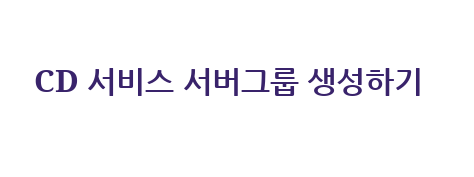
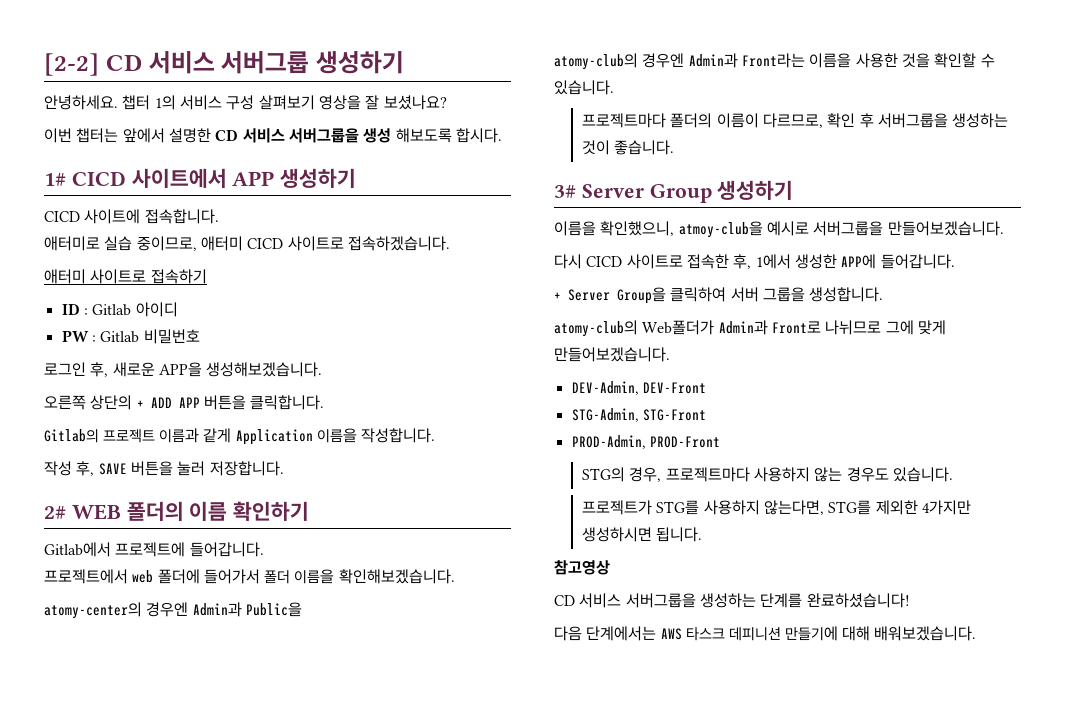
- CD 서비스 서버그룹 생성하기
+ [2-2] CD 서비스 서버그룹 생성하기
+ 안녕하세요. 챕터 1의 서비스 구성 살펴보기 영상을 잘 보셨나요?
+ 이번 챕터는 앞에서 설명한 CD 서비스 서버그룹을 생성 해보도록 합시다.
+ 1# CICD 사이트에서 APP 생성하기
+ CICD 사이트에 접속합니다.
+ 애터미로 실습 중이므로, 애터미 CICD 사이트로 접속하겠습니다.
+ 애터미 사이트로 접속하기
+ ID : Gitlab 아이디
+ PW : Gitlab 비밀번호
+ 로그인 후, 새로운 APP을 생성해보겠습니다.
+ 오른쪽 상단의 + ADD APP 버튼을 클릭합니다.
+ Gitlab의 프로젝트 이름과 같게 Application 이름을 작성합니다.
+ 작성 후, SAVE 버튼을 눌러 저장합니다.
+ 2# WEB 폴더의 이름 확인하기
+ Gitlab에서 프로젝트에 들어갑니다.
+ 프로젝트에서 web 폴더에 들어가서 폴더 이름을 확인해보겠습니다.
+ atomy-center의 경우엔 Admin과 Public을
+ atomy-club의 경우엔 Admin과 Front라는 이름을 사용한 것을 확인할 수 있습니다.
+ 프로젝트마다 폴더의 이름이 다르므로, 확인 후 서버그룹을 생성하는 것이 좋습니다.
+ 3# Server Group 생성하기
+ 이름을 확인했으니, atmoy-club을 예시로 서버그룹을 만들어보겠습니다.
+ 다시 CICD 사이트로 접속한 후, 1에서 생성한 APP에 들어갑니다.
+ + Server Group을 클릭하여 서버 그룹을 생성합니다.
+ atomy-club의 Web폴더가 Admin과 Front로 나뉘므로 그에 맞게 만들어보겠습니다.
+ DEV-Admin, DEV-Front
+ STG-Admin, STG-Front
+ PROD-Admin, PROD-Front
+ STG의 경우, 프로젝트마다 사용하지 않는 경우도 있습니다.
+ 프로젝트가 STG를 사용하지 않는다면, STG를 제외한 4가지만 생성하시면 됩니다.
+ 참고영상
+ CD 서비스 서버그룹을 생성하는 단계를 완료하셨습니다!
+ 다음 단계에서는 AWS 타스크 데피니션 만들기에 대해 배워보겠습니다.

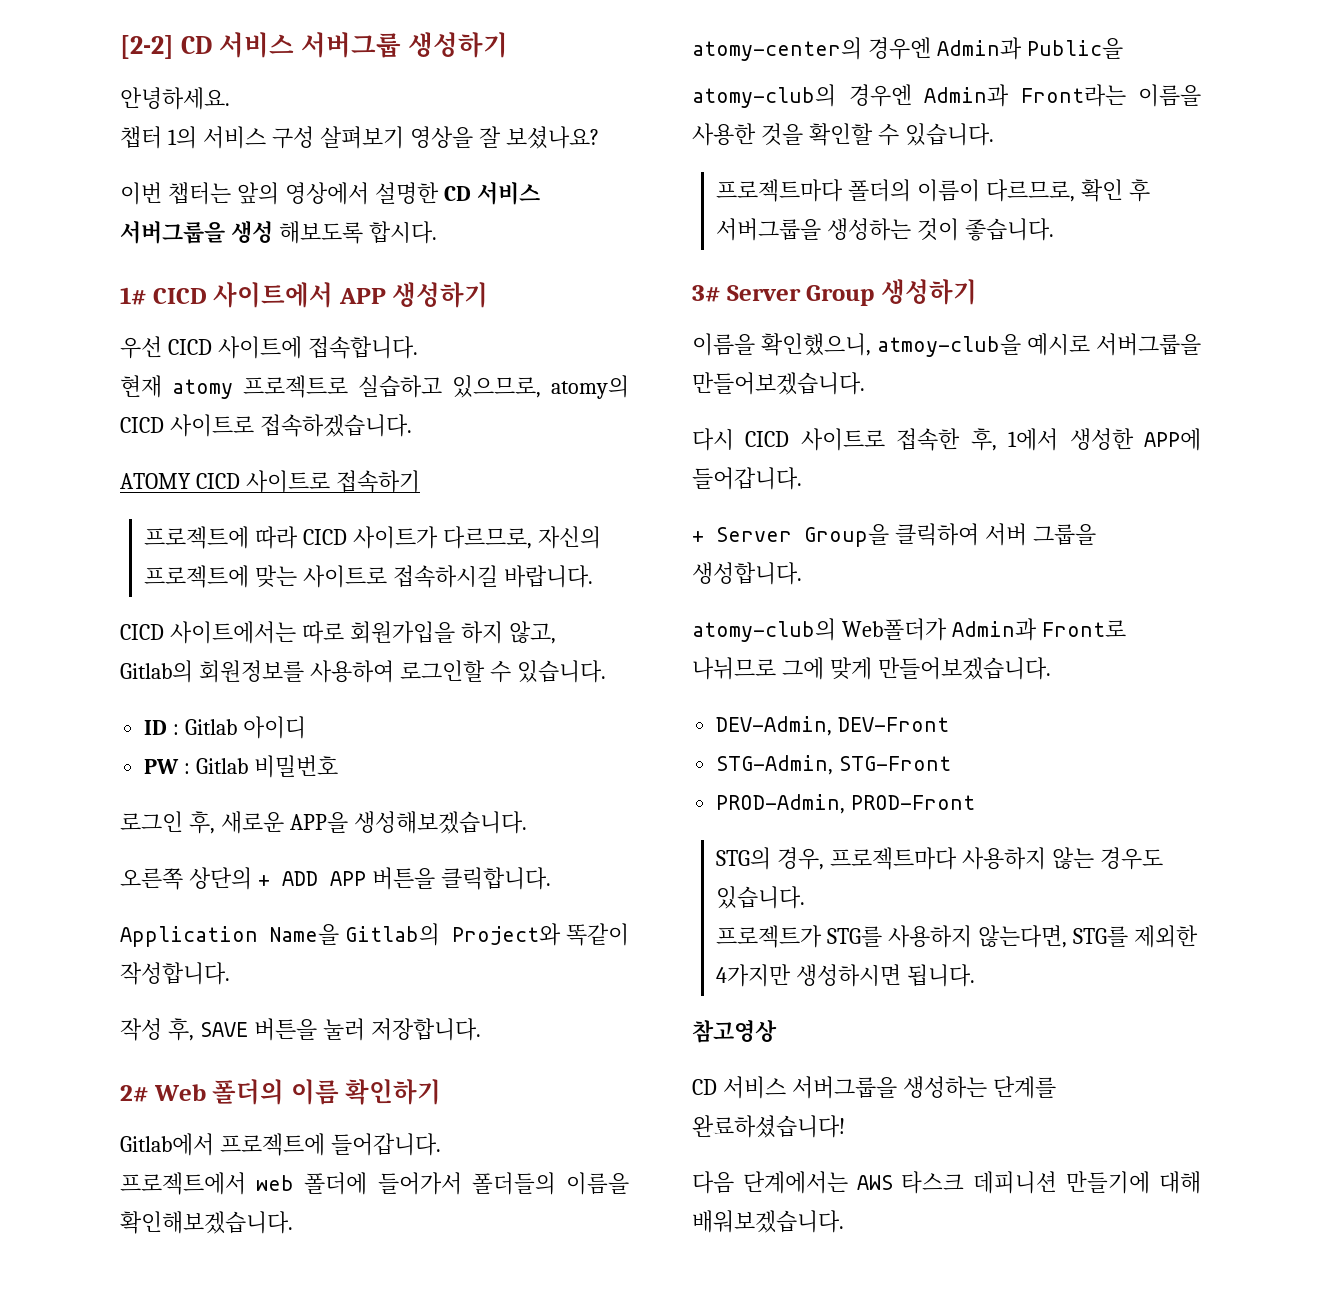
- 안녕하세요. 챕터 1의 서비스 구성 살펴보기 영상을 잘 보셨나요?
+ 안녕하세요.
+ 챕터 1의 서비스 구성 살펴보기 영상을 잘 보셨나요?
- 이번 챕터는 앞에서 설명한 CD 서비스 서버그룹을 생성 해보도록 합시다.
+ 이번 챕터는 앞의 영상에서 설명한 CD 서비스 서버그룹을 생성 해보도록 합시다.
- CICD 사이트에 접속합니다.
+ 우선 CICD 사이트에 접속합니다.
- 애터미로 실습 중이므로, 애터미 CICD 사이트로 접속하겠습니다.
+ 현재 atomy 프로젝트로 실습하고 있으므로, atomy의 CICD 사이트로 접속하겠습니다.
- 애터미 사이트로 접속하기
+ ATOMY CICD 사이트로 접속하기
+ 프로젝트에 따라 CICD 사이트가 다르므로, 자신의 프로젝트에 맞는 사이트로 접속하시길 바랍니다.
+ CICD 사이트에서는 따로 회원가입을 하지 않고, Gitlab의 회원정보를 사용하여 로그인할 수 있습니다.
- Gitlab의 프로젝트 이름과 같게 Application 이름을 작성합니다.
+ Application Name을 Gitlab의 Project와 똑같이 작성합니다.
- 2# WEB 폴더의 이름 확인하기
+ 2# Web 폴더의 이름 확인하기
- 프로젝트에서 web 폴더에 들어가서 폴더 이름을 확인해보겠습니다.
+ 프로젝트에서 web 폴더에 들어가서 폴더들의 이름을 확인해보겠습니다.

